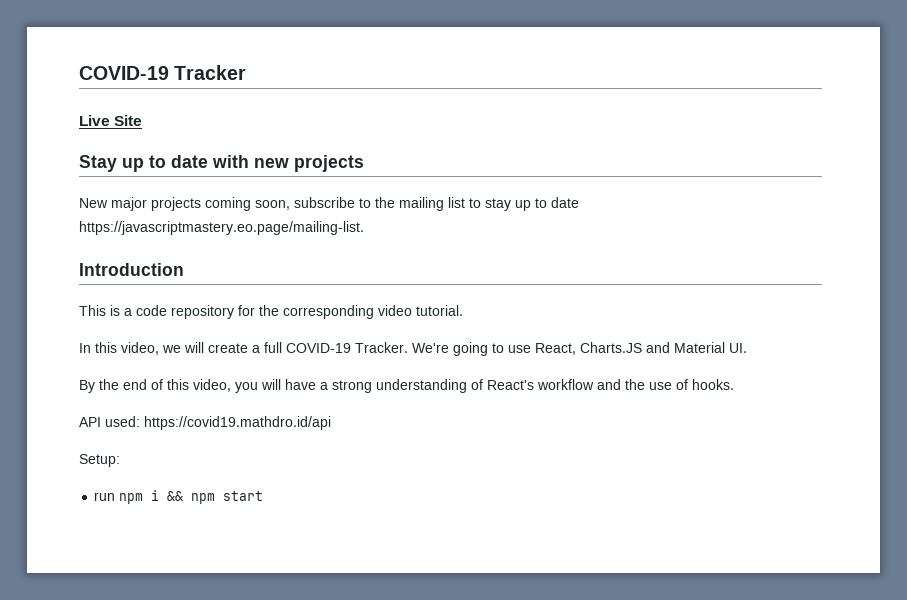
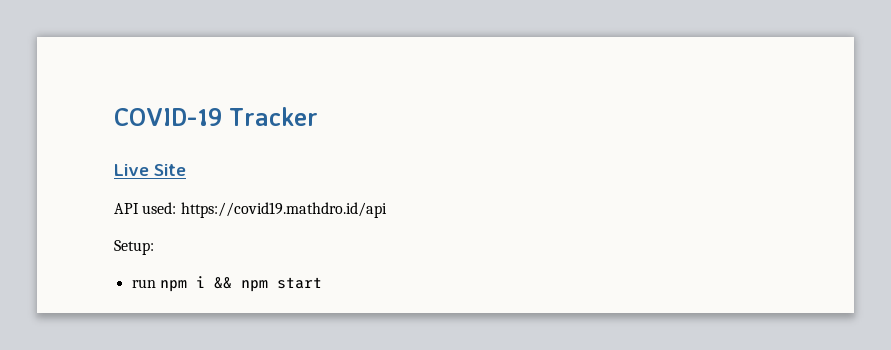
- Stay up to date with new projects
- New major projects coming soon, subscribe to the mailing list to stay up to date https://javascriptmastery.eo.page/mailing-list.
- Introduction
- This is a code repository for the corresponding video tutorial.
- In this video, we will create a full COVID-19 Tracker. We're going to use React, Charts.JS and Material UI.
- By the end of this video, you will have a strong understanding of React's workflow and the use of hooks.

